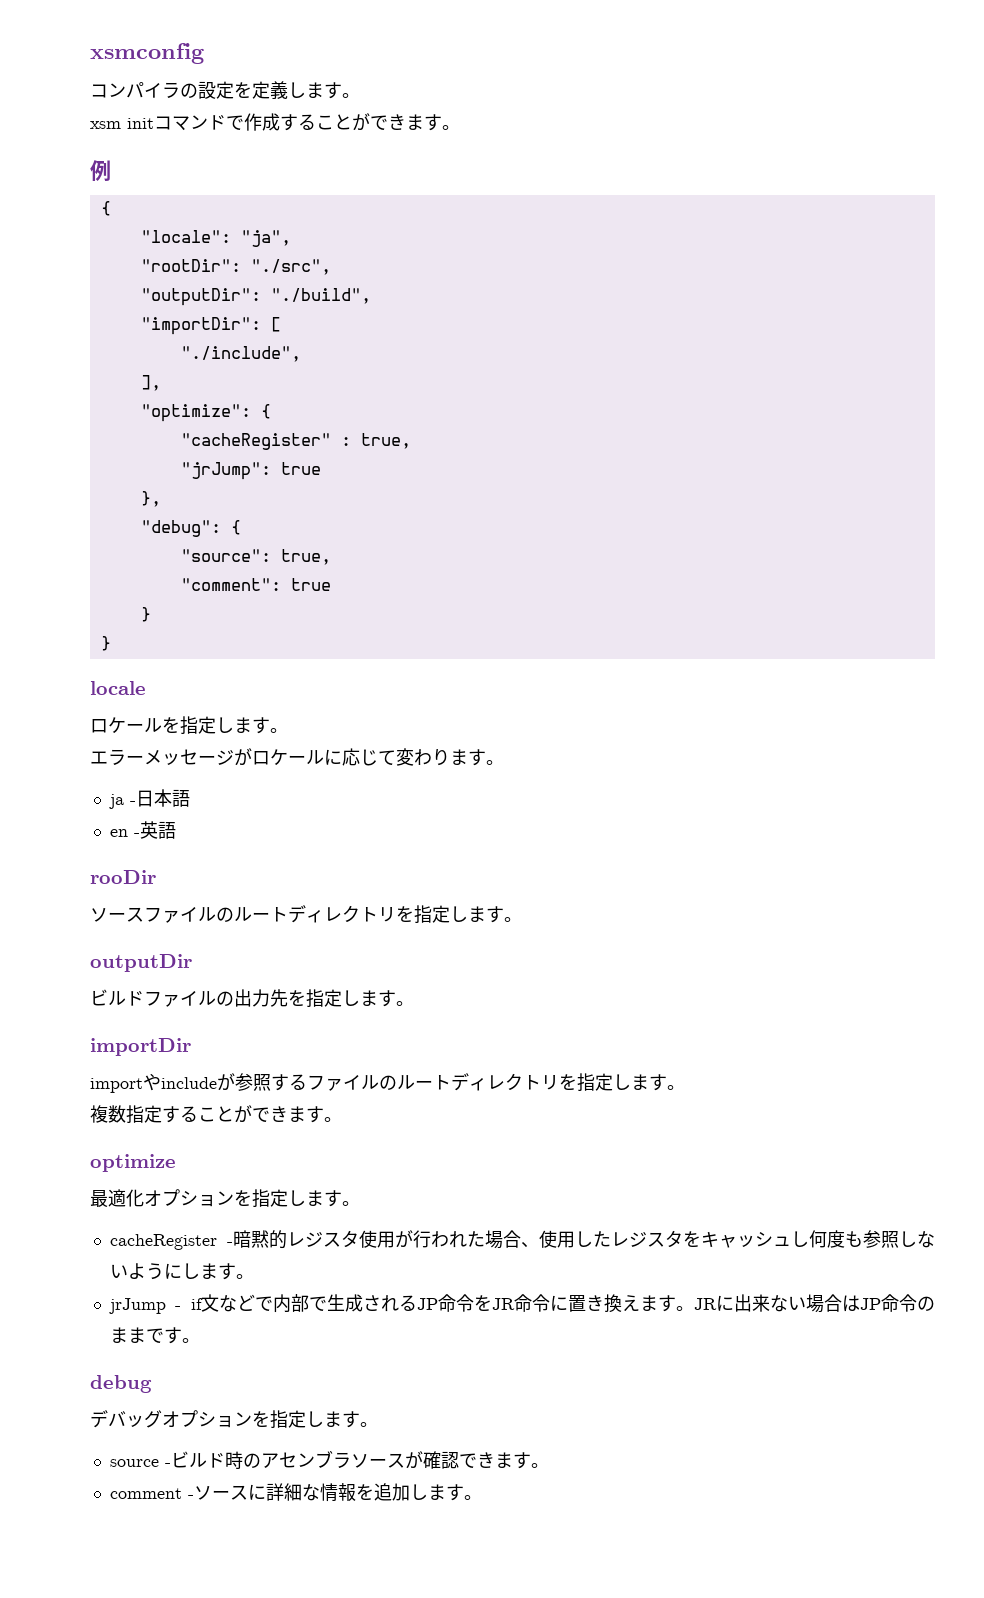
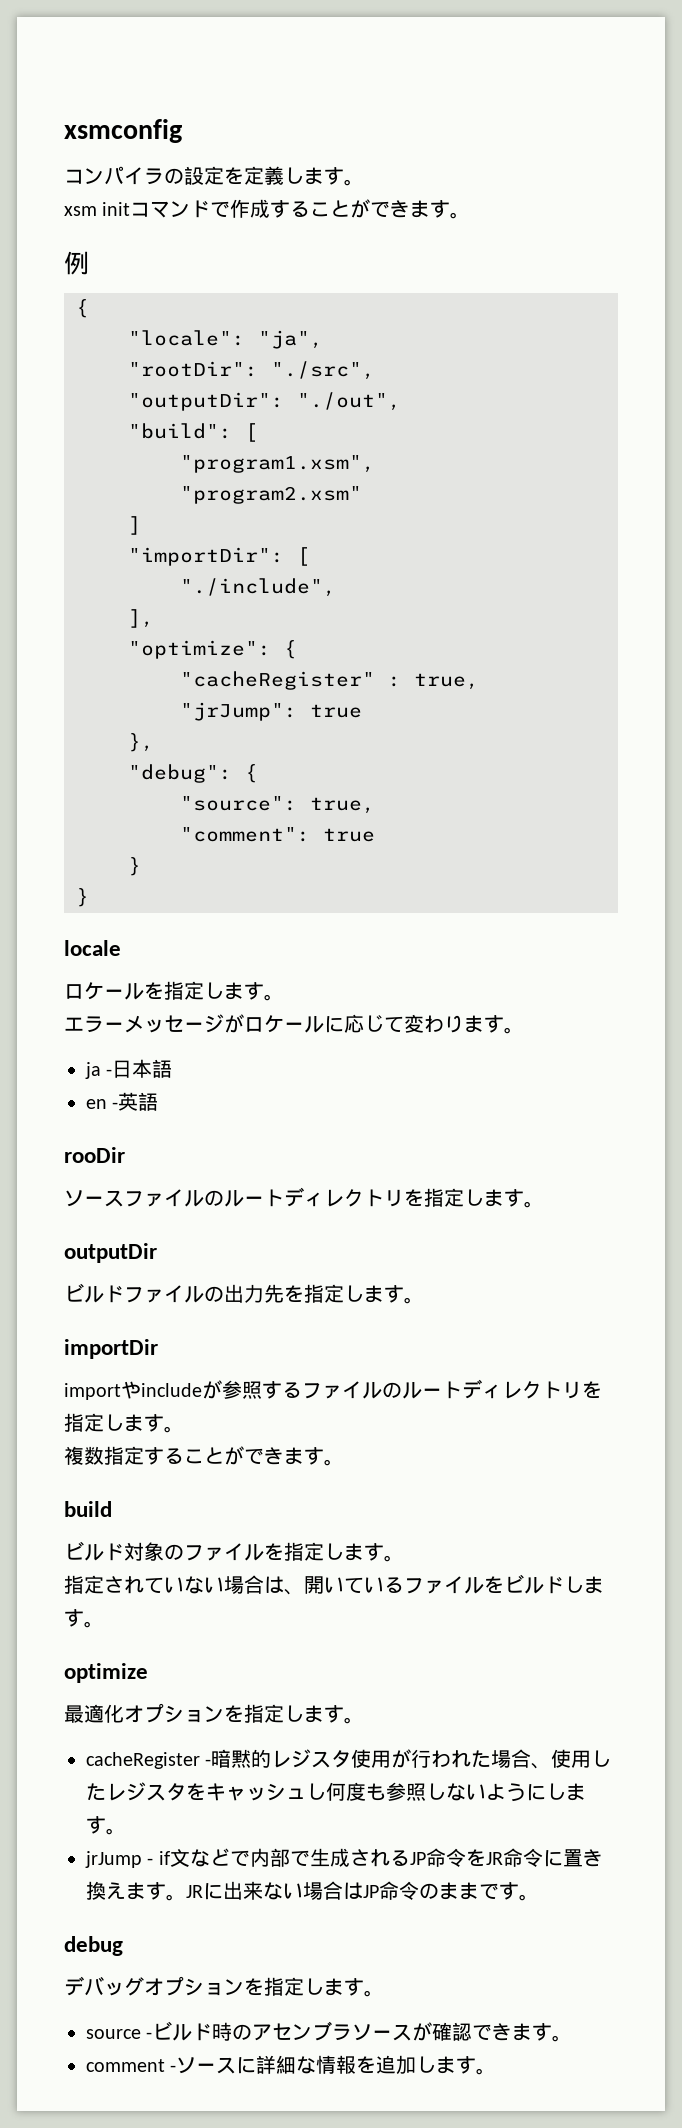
- "outputDir": "./build",
+ "outputDir": "./out",
+ "build": [
+ "program1.xsm",
+ "program2.xsm"
+ ]
+ build
+ ビルド対象のファイルを指定します。
+ 指定されていない場合は、開いているファイルをビルドします。

